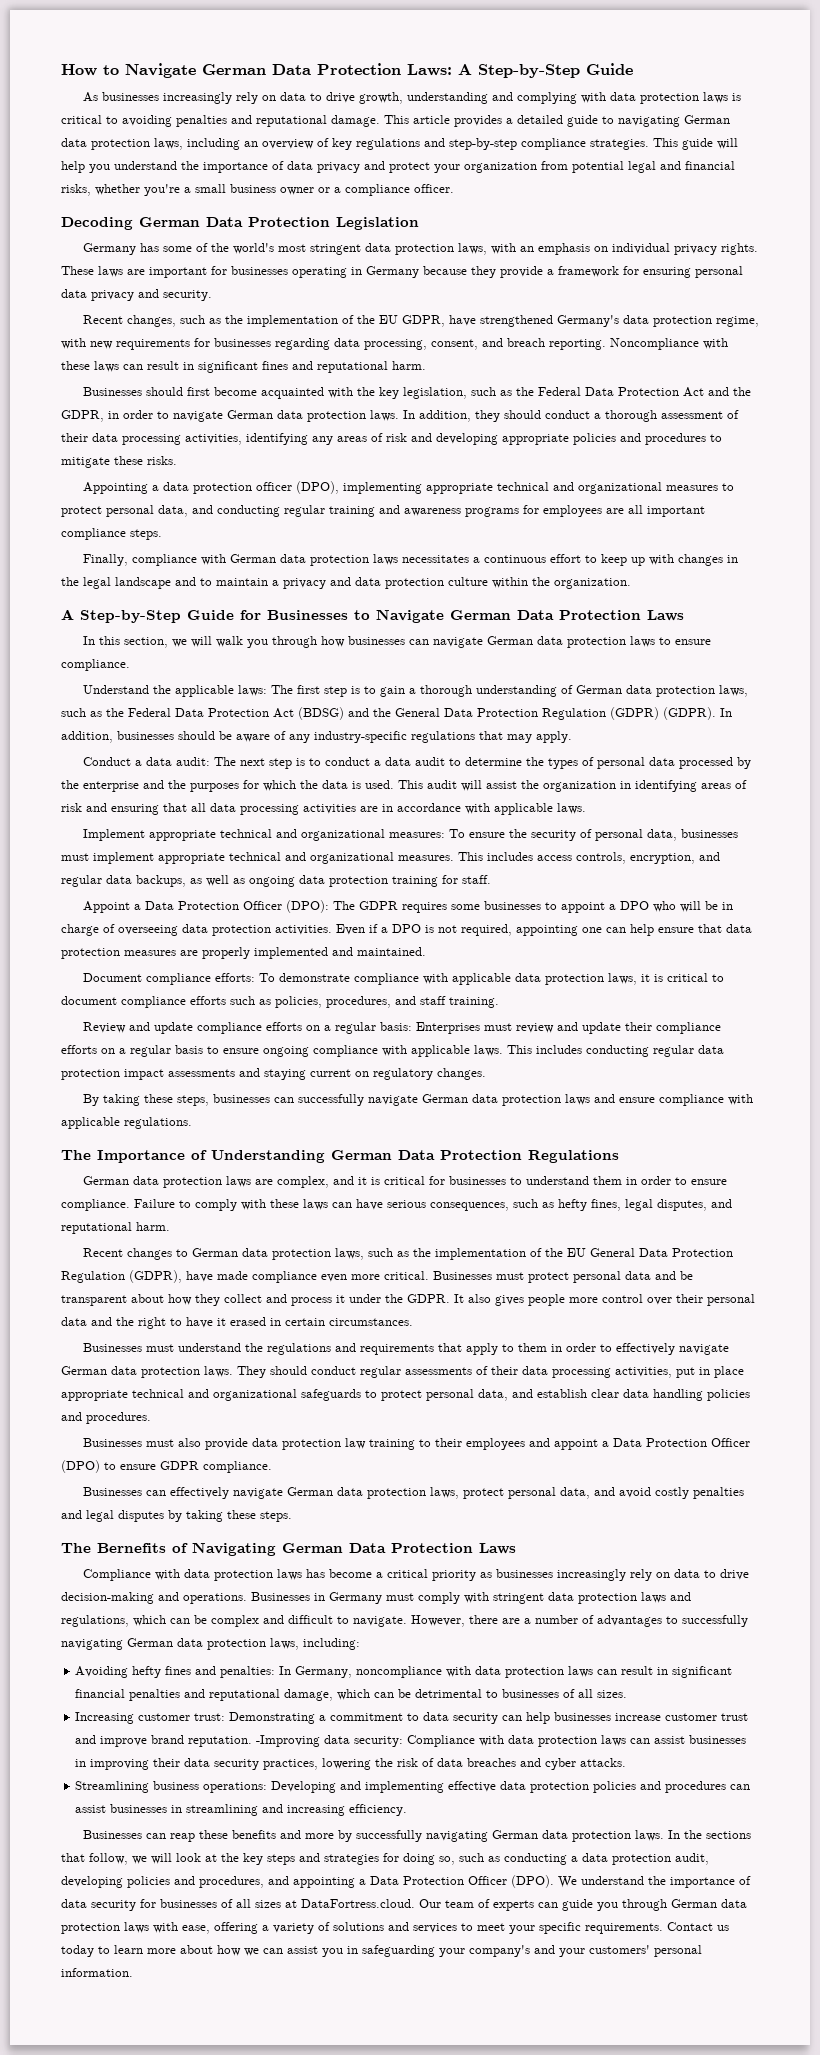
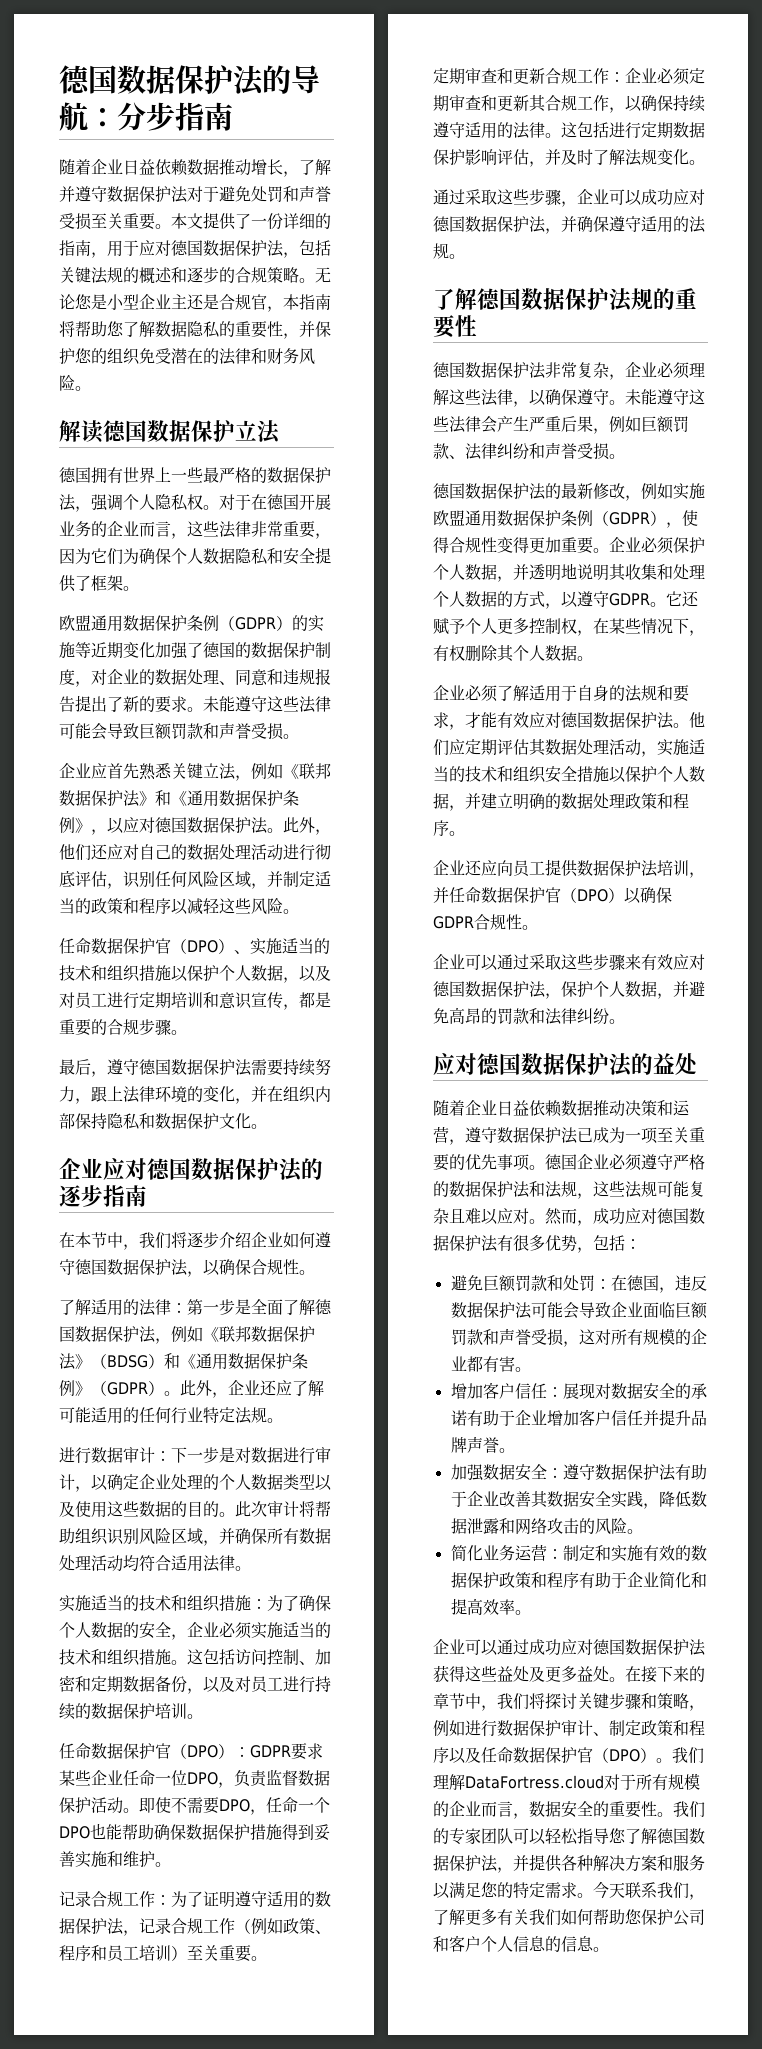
- How to Navigate German Data Protection Laws: A Step-by-Step Guide
- As businesses increasingly rely on data to drive growth, understanding and complying with data protection laws is critical to avoiding penalties and reputational damage. This article provides a detailed guide to navigating German data protection laws, including an overview of key regulations and step-by-step compliance strategies. This guide will help you understand the importance of data privacy and protect your organization from potential legal and financial risks, whether you're a small business owner or a compliance officer.
- Decoding German Data Protection Legislation
- Germany has some of the world's most stringent data protection laws, with an emphasis on individual privacy rights. These laws are important for businesses operating in Germany because they provide a framework for ensuring personal data privacy and security.
- Recent changes, such as the implementation of the EU GDPR, have strengthened Germany's data protection regime, with new requirements for businesses regarding data processing, consent, and breach reporting. Noncompliance with these laws can result in significant fines and reputational harm.
- Businesses should first become acquainted with the key legislation, such as the Federal Data Protection Act and the GDPR, in order to navigate German data protection laws. In addition, they should conduct a thorough assessment of their data processing activities, identifying any areas of risk and developing appropriate policies and procedures to mitigate these risks.
- Appointing a data protection officer (DPO), implementing appropriate technical and organizational measures to protect personal data, and conducting regular training and awareness programs for employees are all important compliance steps.
- Finally, compliance with German data protection laws necessitates a continuous effort to keep up with changes in the legal landscape and to maintain a privacy and data protection culture within the organization.
- A Step-by-Step Guide for Businesses to Navigate German Data Protection Laws
- In this section, we will walk you through how businesses can navigate German data protection laws to ensure compliance.
- Understand the applicable laws: The first step is to gain a thorough understanding of German data protection laws, such as the Federal Data Protection Act (BDSG) and the General Data Protection Regulation (GDPR) (GDPR). In addition, businesses should be aware of any industry-specific regulations that may apply.
- Conduct a data audit: The next step is to conduct a data audit to determine the types of personal data processed by the enterprise and the purposes for which the data is used. This audit will assist the organization in identifying areas of risk and ensuring that all data processing activities are in accordance with applicable laws.
- Implement appropriate technical and organizational measures: To ensure the security of personal data, businesses must implement appropriate technical and organizational measures. This includes access controls, encryption, and regular data backups, as well as ongoing data protection training for staff.
- Appoint a Data Protection Officer (DPO): The GDPR requires some businesses to appoint a DPO who will be in charge of overseeing data protection activities. Even if a DPO is not required, appointing one can help ensure that data protection measures are properly implemented and maintained.
- Document compliance efforts: To demonstrate compliance with applicable data protection laws, it is critical to document compliance efforts such as policies, procedures, and staff training.
- Review and update compliance efforts on a regular basis: Enterprises must review and update their compliance efforts on a regular basis to ensure ongoing compliance with applicable laws. This includes conducting regular data protection impact assessments and staying current on regulatory changes.
- By taking these steps, businesses can successfully navigate German data protection laws and ensure compliance with applicable regulations.
- The Importance of Understanding German Data Protection Regulations
- German data protection laws are complex, and it is critical for businesses to understand them in order to ensure compliance. Failure to comply with these laws can have serious consequences, such as hefty fines, legal disputes, and reputational harm.
- Recent changes to German data protection laws, such as the implementation of the EU General Data Protection Regulation (GDPR), have made compliance even more critical. Businesses must protect personal data and be transparent about how they collect and process it under the GDPR. It also gives people more control over their personal data and the right to have it erased in certain circumstances.
- Businesses must understand the regulations and requirements that apply to them in order to effectively navigate German data protection laws. They should conduct regular assessments of their data processing activities, put in place appropriate technical and organizational safeguards to protect personal data, and establish clear data handling policies and procedures.
- Businesses must also provide data protection law training to their employees and appoint a Data Protection Officer (DPO) to ensure GDPR compliance.
- Businesses can effectively navigate German data protection laws, protect personal data, and avoid costly penalties and legal disputes by taking these steps.
- The Bernefits of Navigating German Data Protection Laws
- Compliance with data protection laws has become a critical priority as businesses increasingly rely on data to drive decision-making and operations. Businesses in Germany must comply with stringent data protection laws and regulations, which can be complex and difficult to navigate. However, there are a number of advantages to successfully navigating German data protection laws, including:
- Avoiding hefty fines and penalties: In Germany, noncompliance with data protection laws can result in significant financial penalties and reputational damage, which can be detrimental to businesses of all sizes.
- Increasing customer trust: Demonstrating a commitment to data security can help businesses increase customer trust and improve brand reputation. -Improving data security: Compliance with data protection laws can assist businesses in improving their data security practices, lowering the risk of data breaches and cyber attacks.
- Streamlining business operations: Developing and implementing effective data protection policies and procedures can assist businesses in streamlining and increasing efficiency.
- Businesses can reap these benefits and more by successfully navigating German data protection laws. In the sections that follow, we will look at the key steps and strategies for doing so, such as conducting a data protection audit, developing policies and procedures, and appointing a Data Protection Officer (DPO). We understand the importance of data security for businesses of all sizes at DataFortress.cloud. Our team of experts can guide you through German data protection laws with ease, offering a variety of solutions and services to meet your specific requirements. Contact us today to learn more about how we can assist you in safeguarding your company's and your customers' personal information.
+ 德国数据保护法的导航：分步指南
+ 随着企业日益依赖数据推动增长，了解并遵守数据保护法对于避免处罚和声誉受损至关重要。本文提供了一份详细的指南，用于应对德国数据保护法，包括关键法规的概述和逐步的合规策略。无论您是小型企业主还是合规官，本指南将帮助您了解数据隐私的重要性，并保护您的组织免受潜在的法律和财务风险。
+ 解读德国数据保护立法
+ 德国拥有世界上一些最严格的数据保护法，强调个人隐私权。对于在德国开展业务的企业而言，这些法律非常重要，因为它们为确保个人数据隐私和安全提供了框架。
+ 欧盟通用数据保护条例（GDPR）的实施等近期变化加强了德国的数据保护制度，对企业的数据处理、同意和违规报告提出了新的要求。未能遵守这些法律可能会导致巨额罚款和声誉受损。
+ 企业应首先熟悉关键立法，例如《联邦数据保护法》和《通用数据保护条例》，以应对德国数据保护法。此外，他们还应对自己的数据处理活动进行彻底评估，识别任何风险区域，并制定适当的政策和程序以减轻这些风险。
+ 任命数据保护官（DPO）、实施适当的技术和组织措施以保护个人数据，以及对员工进行定期培训和意识宣传，都是重要的合规步骤。
+ 最后，遵守德国数据保护法需要持续努力，跟上法律环境的变化，并在组织内部保持隐私和数据保护文化。
+ 企业应对德国数据保护法的逐步指南
+ 在本节中，我们将逐步介绍企业如何遵守德国数据保护法，以确保合规性。
+ 了解适用的法律：第一步是全面了解德国数据保护法，例如《联邦数据保护法》（BDSG）和《通用数据保护条例》（GDPR）。此外，企业还应了解可能适用的任何行业特定法规。
+ 进行数据审计：下一步是对数据进行审计，以确定企业处理的个人数据类型以及使用这些数据的目的。此次审计将帮助组织识别风险区域，并确保所有数据处理活动均符合适用法律。
+ 实施适当的技术和组织措施：为了确保个人数据的安全，企业必须实施适当的技术和组织措施。这包括访问控制、加密和定期数据备份，以及对员工进行持续的数据保护培训。
+ 任命数据保护官（DPO）：GDPR要求某些企业任命一位DPO，负责监督数据保护活动。即使不需要DPO，任命一个DPO也能帮助确保数据保护措施得到妥善实施和维护。
+ 记录合规工作：为了证明遵守适用的数据保护法，记录合规工作（例如政策、程序和员工培训）至关重要。
+ 定期审查和更新合规工作：企业必须定期审查和更新其合规工作，以确保持续遵守适用的法律。这包括进行定期数据保护影响评估，并及时了解法规变化。
+ 通过采取这些步骤，企业可以成功应对德国数据保护法，并确保遵守适用的法规。
+ 了解德国数据保护法规的重要性
+ 德国数据保护法非常复杂，企业必须理解这些法律，以确保遵守。未能遵守这些法律会产生严重后果，例如巨额罚款、法律纠纷和声誉受损。
+ 德国数据保护法的最新修改，例如实施欧盟通用数据保护条例（GDPR），使得合规性变得更加重要。企业必须保护个人数据，并透明地说明其收集和处理个人数据的方式，以遵守GDPR。它还赋予个人更多控制权，在某些情况下，有权删除其个人数据。
+ 企业必须了解适用于自身的法规和要求，才能有效应对德国数据保护法。他们应定期评估其数据处理活动，实施适当的技术和组织安全措施以保护个人数据，并建立明确的数据处理政策和程序。
+ 企业还应向员工提供数据保护法培训，并任命数据保护官（DPO）以确保GDPR合规性。
+ 企业可以通过采取这些步骤来有效应对德国数据保护法，保护个人数据，并避免高昂的罚款和法律纠纷。
+ 应对德国数据保护法的益处
+ 随着企业日益依赖数据推动决策和运营，遵守数据保护法已成为一项至关重要的优先事项。德国企业必须遵守严格的数据保护法和法规，这些法规可能复杂且难以应对。然而，成功应对德国数据保护法有很多优势，包括：
+ 避免巨额罚款和处罚：在德国，违反数据保护法可能会导致企业面临巨额罚款和声誉受损，这对所有规模的企业都有害。
+ 增加客户信任：展现对数据安全的承诺有助于企业增加客户信任并提升品牌声誉。
+ 加强数据安全：遵守数据保护法有助于企业改善其数据安全实践，降低数据泄露和网络攻击的风险。
+ 简化业务运营：制定和实施有效的数据保护政策和程序有助于企业简化和提高效率。
+ 企业可以通过成功应对德国数据保护法获得这些益处及更多益处。在接下来的章节中，我们将探讨关键步骤和策略，例如进行数据保护审计、制定政策和程序以及任命数据保护官（DPO）。我们理解DataFortress.cloud对于所有规模的企业而言，数据安全的重要性。我们的专家团队可以轻松指导您了解德国数据保护法，并提供各种解决方案和服务以满足您的特定需求。今天联系我们，了解更多有关我们如何帮助您保护公司和客户个人信息的信息。

